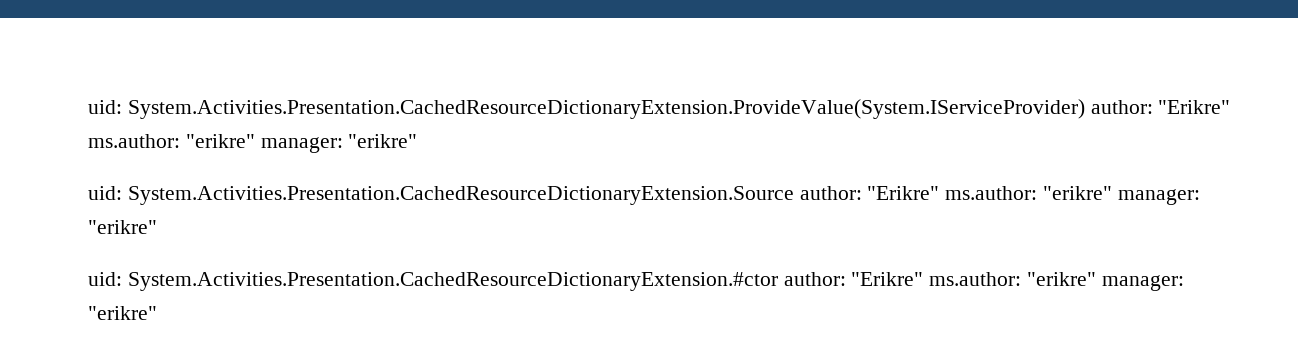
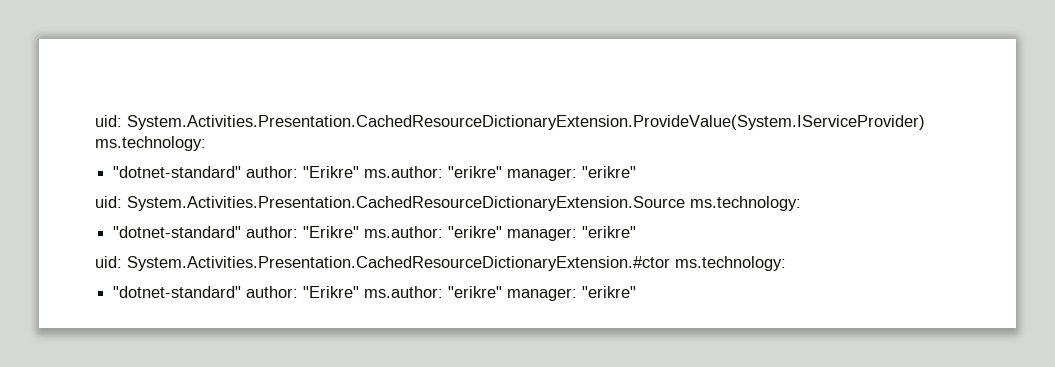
- uid: System.Activities.Presentation.CachedResourceDictionaryExtension.ProvideValue(System.IServiceProvider) author: "Erikre" ms.author: "erikre" manager: "erikre"
+ uid: System.Activities.Presentation.CachedResourceDictionaryExtension.ProvideValue(System.IServiceProvider) ms.technology:
+ "dotnet-standard" author: "Erikre" ms.author: "erikre" manager: "erikre"
- uid: System.Activities.Presentation.CachedResourceDictionaryExtension.Source author: "Erikre" ms.author: "erikre" manager: "erikre"
+ uid: System.Activities.Presentation.CachedResourceDictionaryExtension.Source ms.technology:
+ "dotnet-standard" author: "Erikre" ms.author: "erikre" manager: "erikre"
- uid: System.Activities.Presentation.CachedResourceDictionaryExtension.#ctor author: "Erikre" ms.author: "erikre" manager: "erikre"
+ uid: System.Activities.Presentation.CachedResourceDictionaryExtension.#ctor ms.technology:
+ "dotnet-standard" author: "Erikre" ms.author: "erikre" manager: "erikre"

